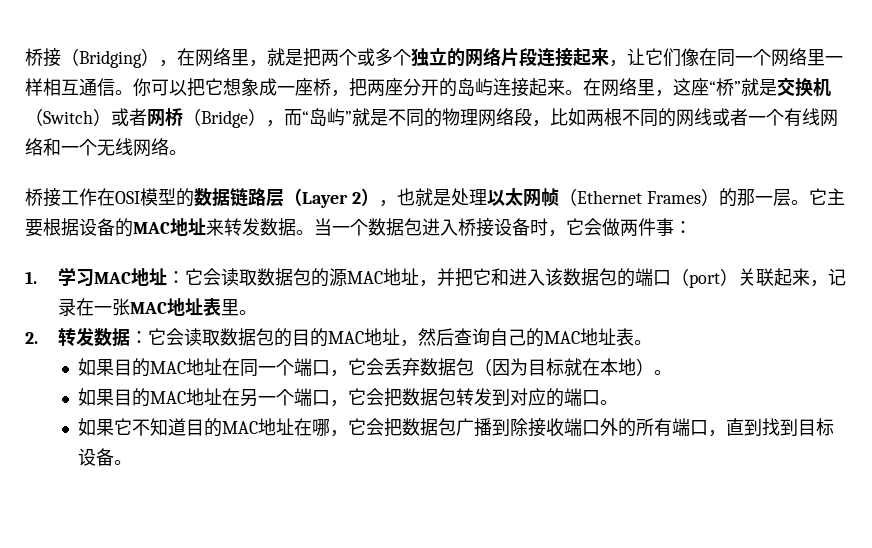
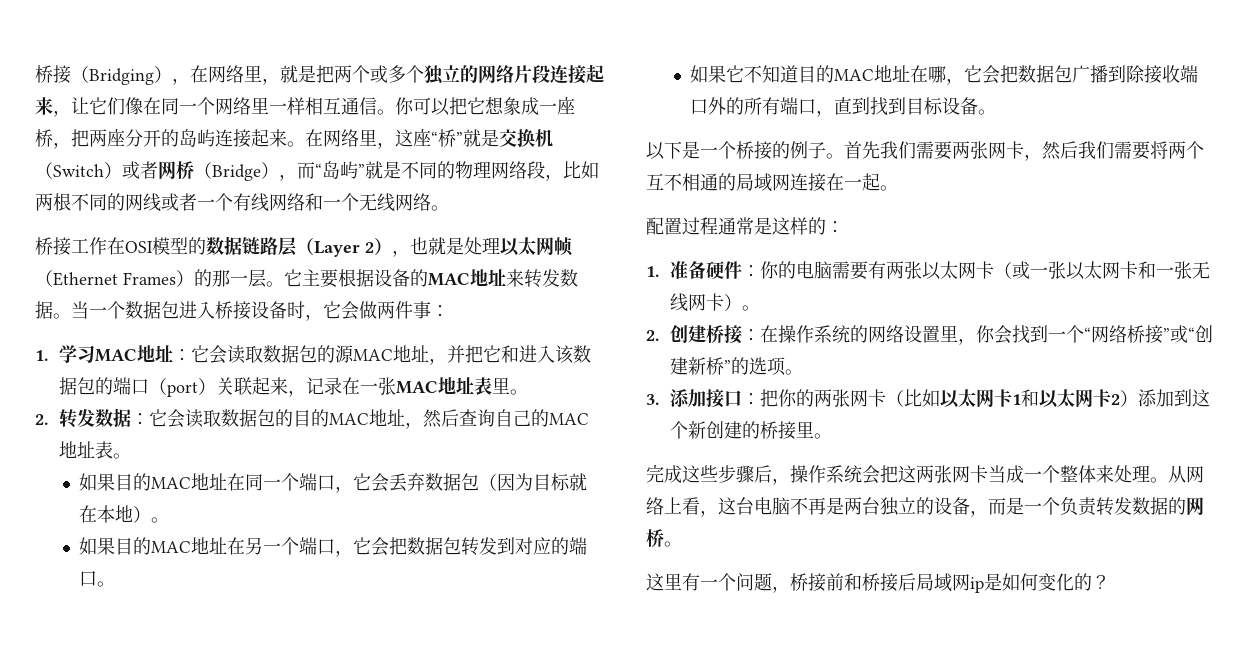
+ 以下是一个桥接的例子。首先我们需要两张网卡，然后我们需要将两个互不相通的局域网连接在一起。
+ 配置过程通常是这样的：
+ 1.准备硬件：你的电脑需要有两张以太网卡（或一张以太网卡和一张无线网卡）。
+ 2.创建桥接：在操作系统的网络设置里，你会找到一个“网络桥接”或“创建新桥”的选项。
+ 3.添加接口：把你的两张网卡（比如以太网卡1和以太网卡2）添加到这个新创建的桥接里。
+ 完成这些步骤后，操作系统会把这两张网卡当成一个整体来处理。从网络上看，这台电脑不再是两台独立的设备，而是一个负责转发数据的网桥。
+ 这里有一个问题，桥接前和桥接后局域网ip是如何变化的？

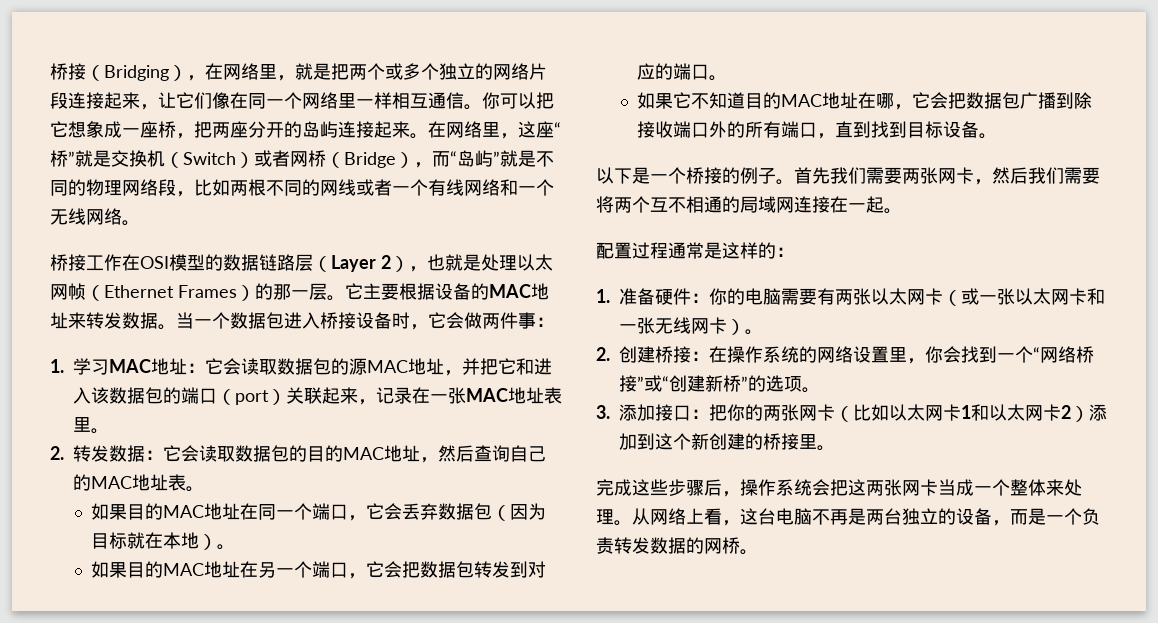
- 这里有一个问题，桥接前和桥接后局域网ip是如何变化的？

